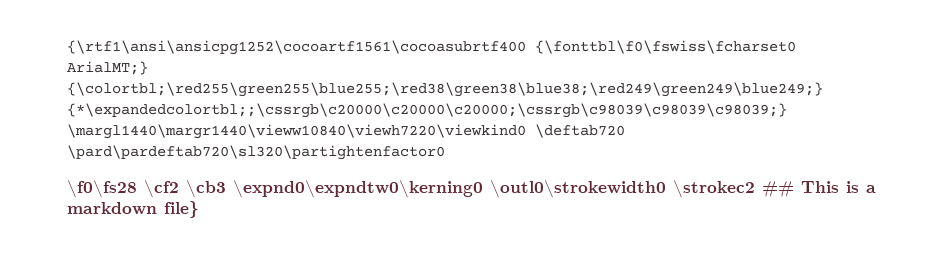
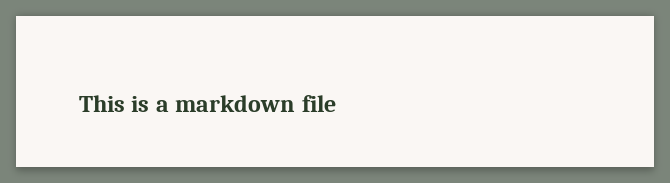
- {\rtf1\ansi\ansicpg1252\cocoartf1561\cocoasubrtf400 {\fonttbl\f0\fswiss\fcharset0 ArialMT;} {\colortbl;\red255\green255\blue255;\red38\green38\blue38;\red249\green249\blue249;} {*\expandedcolortbl;;\cssrgb\c20000\c20000\c20000;\cssrgb\c98039\c98039\c98039;} \margl1440\margr1440\vieww10840\viewh7220\viewkind0 \deftab720 \pard\pardeftab720\sl320\partightenfactor0
- \f0\fs28 \cf2 \cb3 \expnd0\expndtw0\kerning0 \outl0\strokewidth0 \strokec2 ## This is a markdown file}
+ This is a markdown file

